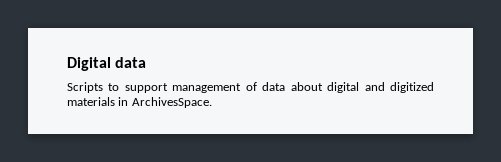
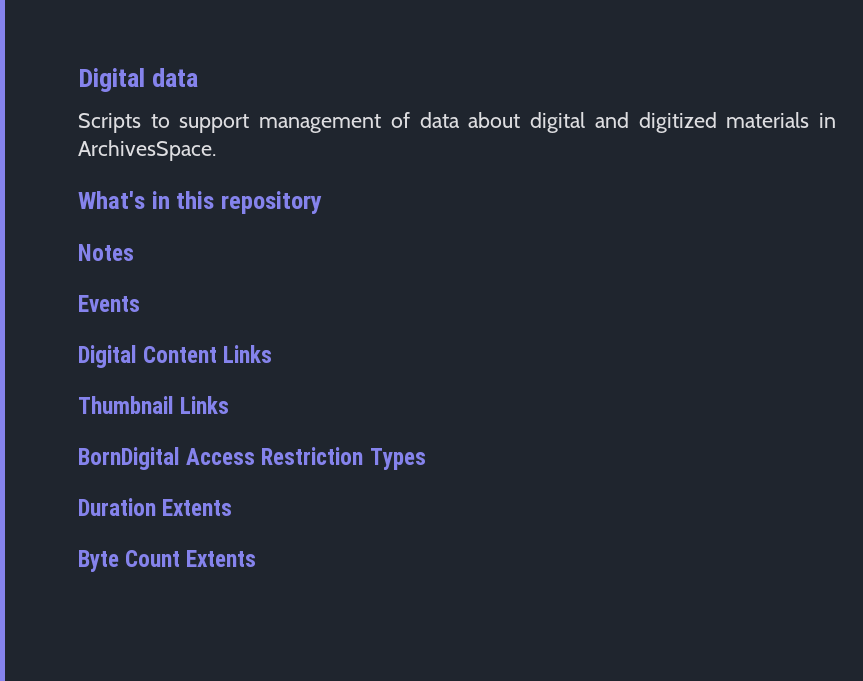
+ What's in this repository
+ Notes
+ Events
+ Digital Content Links
+ Thumbnail Links
+ BornDigital Access Restriction Types
+ Duration Extents
+ Byte Count Extents

